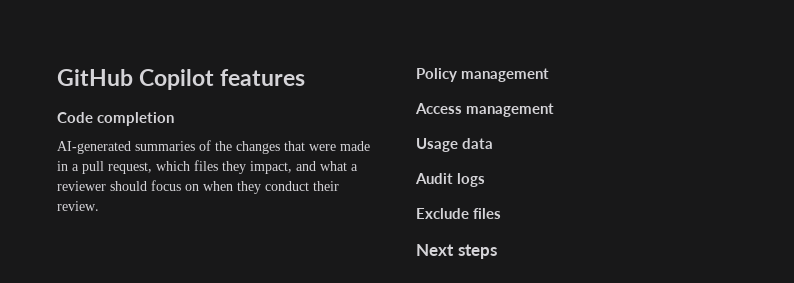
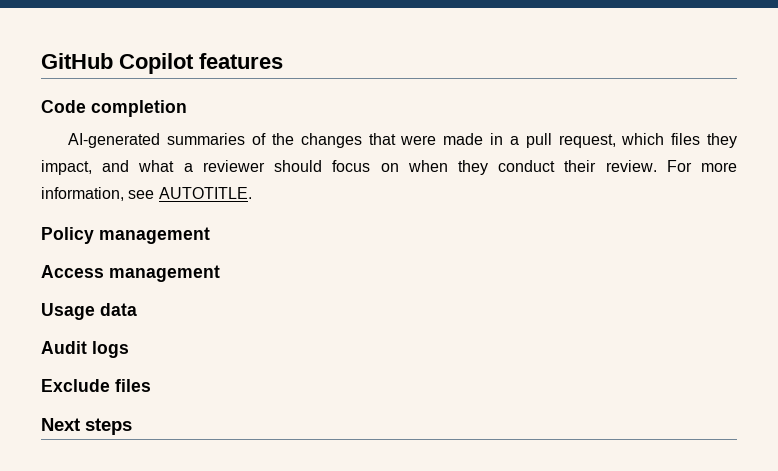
+ For more information, see AUTOTITLE.

